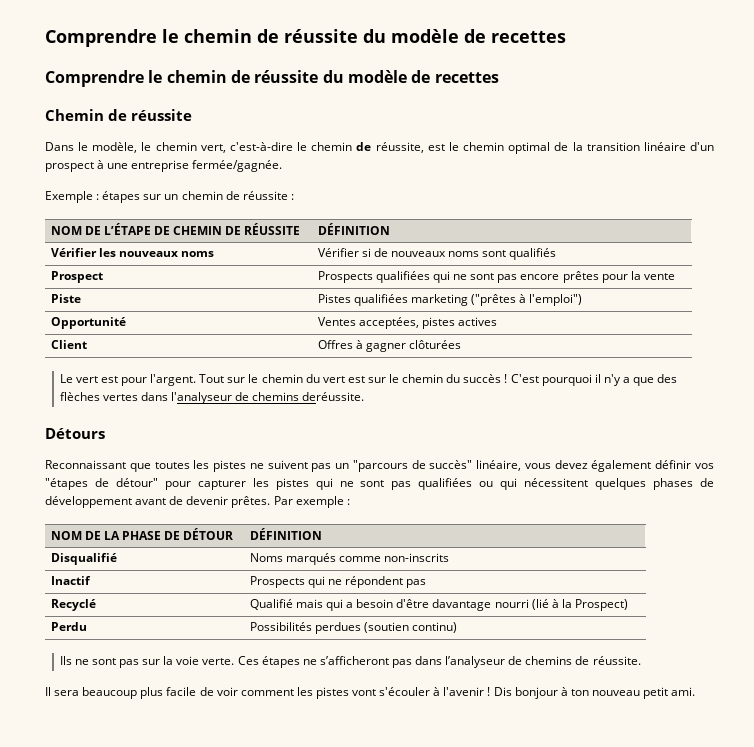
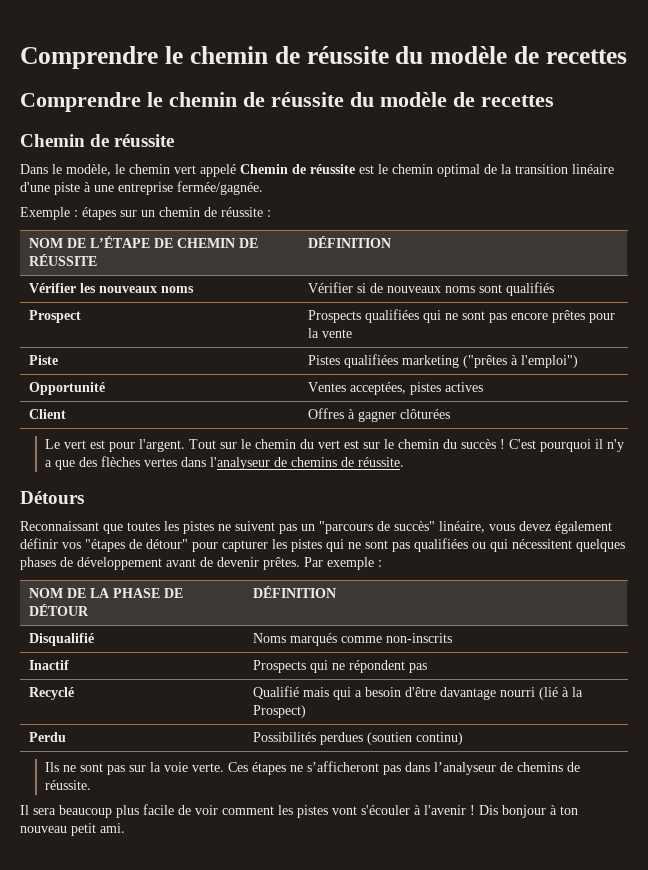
- Dans le modèle, le chemin vert, c'est-à-dire le chemin de réussite, est le chemin optimal de la transition linéaire d'un prospect à une entreprise fermée/gagnée.
+ Dans le modèle, le chemin vert appelé Chemin de réussite est le chemin optimal de la transition linéaire d'une piste à une entreprise fermée/gagnée.
- C'est pourquoi il n'y a que des flèches vertes dans l'analyseur de chemins deréussite.
+ C'est pourquoi il n'y a que des flèches vertes dans l'analyseur de chemins de réussite.

